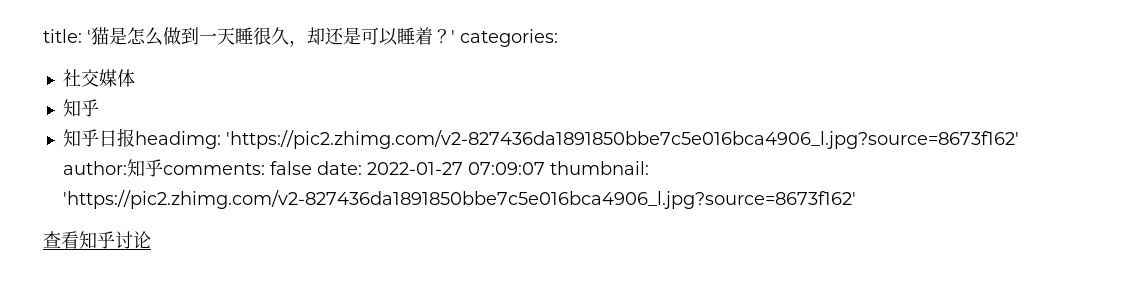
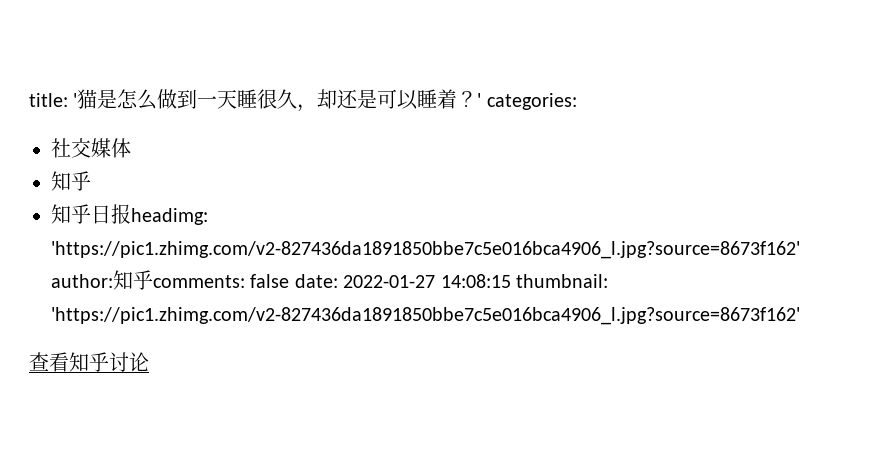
- 知乎日报headimg: 'https://pic2.zhimg.com/v2-827436da1891850bbe7c5e016bca4906_l.jpg?source=8673f162' author:知乎comments: false date: 2022-01-27 07:09:07 thumbnail: 'https://pic2.zhimg.com/v2-827436da1891850bbe7c5e016bca4906_l.jpg?source=8673f162'
+ 知乎日报headimg: 'https://pic1.zhimg.com/v2-827436da1891850bbe7c5e016bca4906_l.jpg?source=8673f162' author:知乎comments: false date: 2022-01-27 14:08:15 thumbnail: 'https://pic1.zhimg.com/v2-827436da1891850bbe7c5e016bca4906_l.jpg?source=8673f162'

